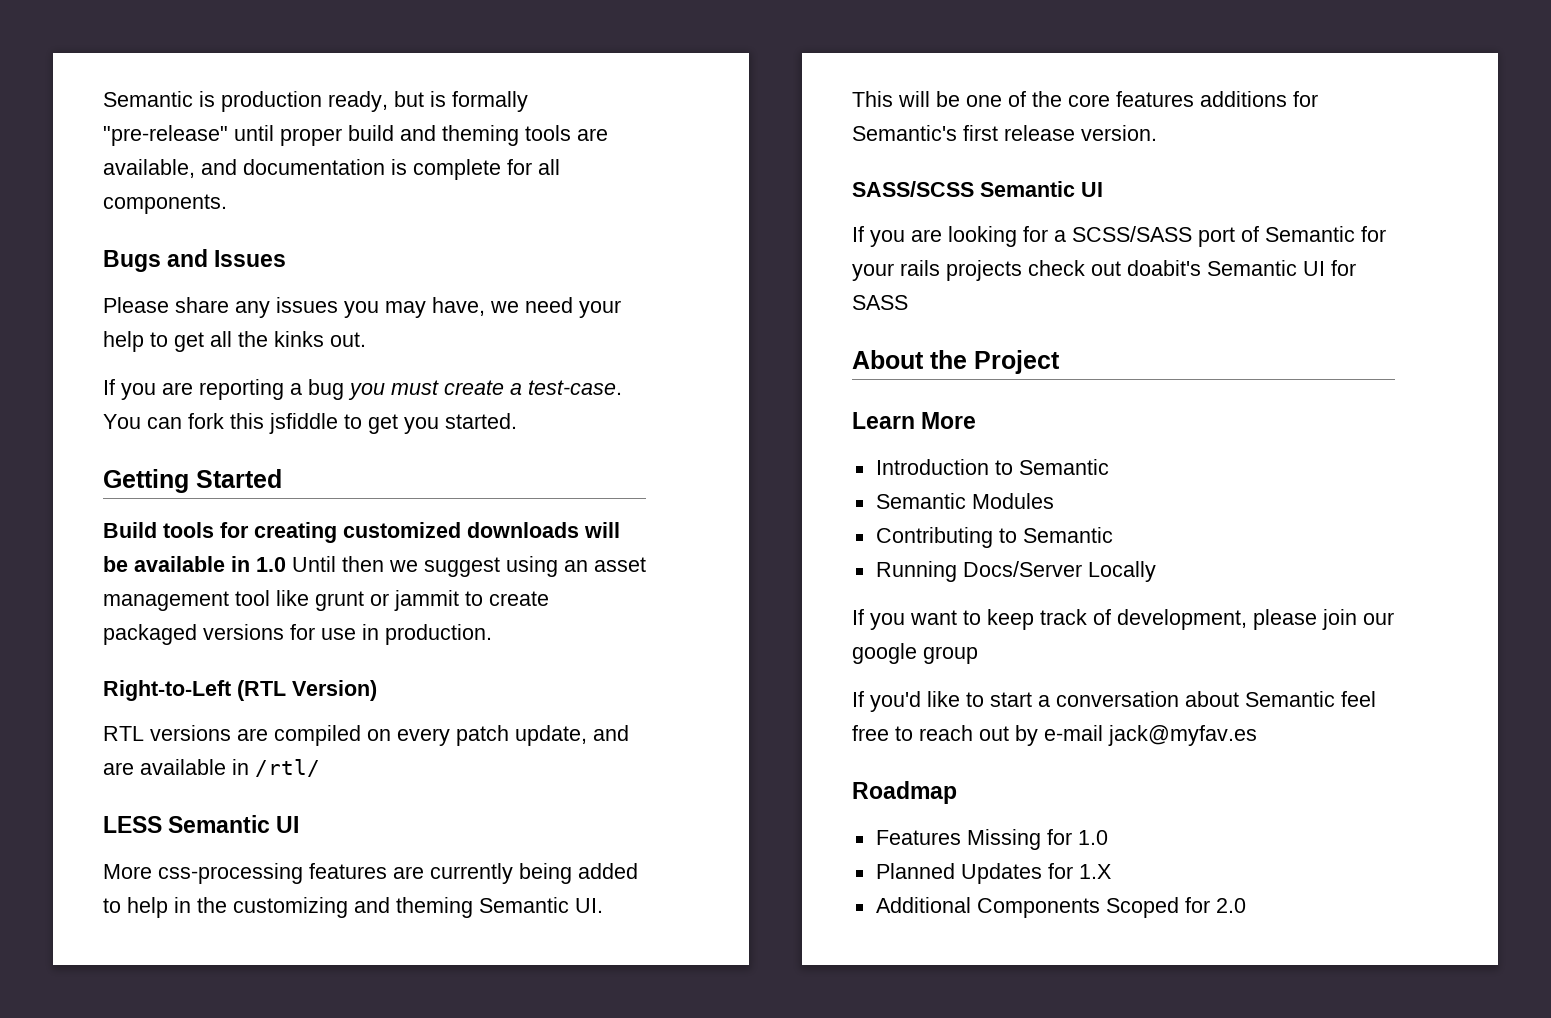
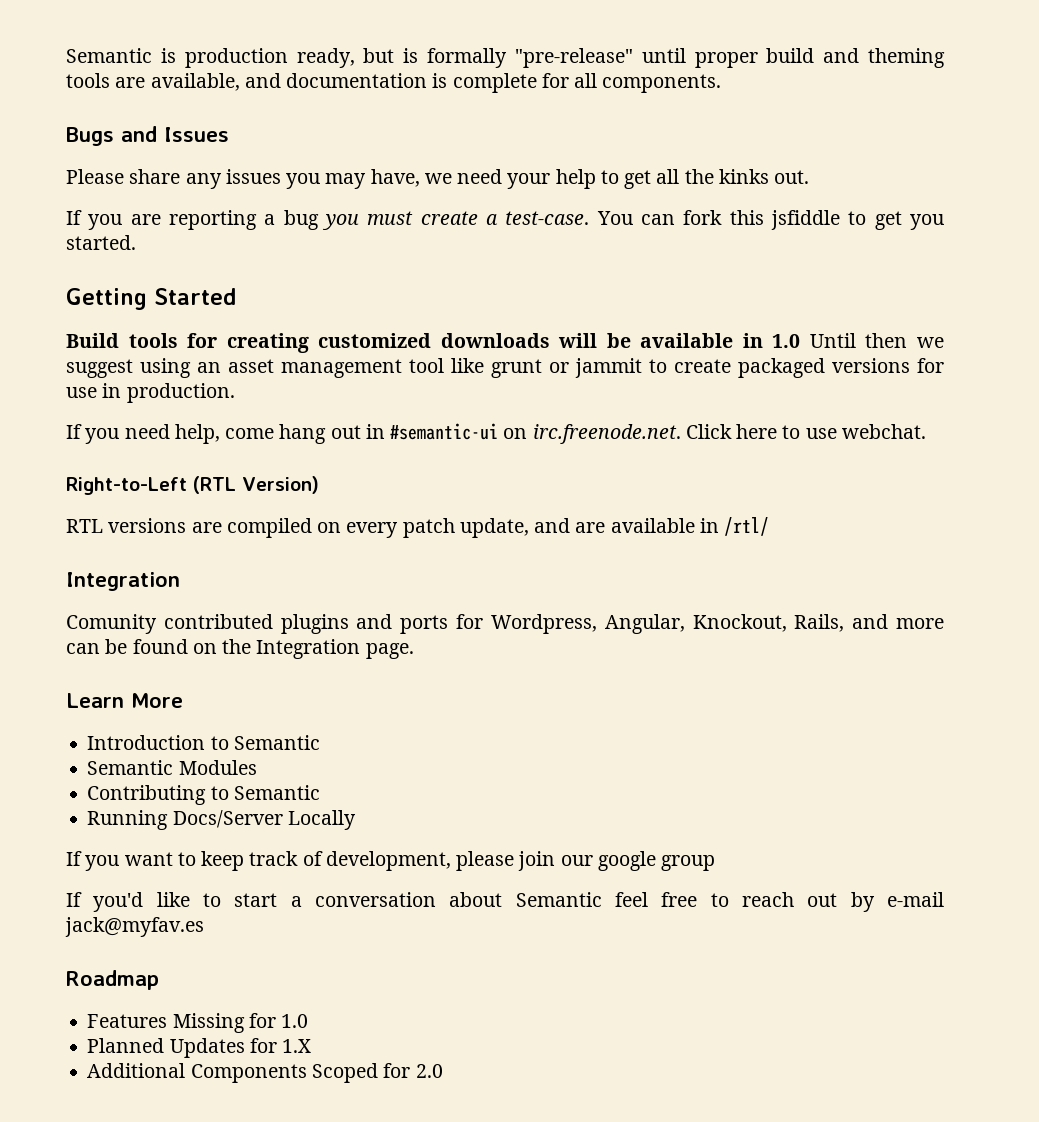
+ If you need help, come hang out in #semantic-ui on irc.freenode.net. Click here to use webchat.
  RTL versions are compiled on every patch update, and are available in /rtl/
- LESS Semantic UI
- More css-processing features are currently being added to help in the customizing and theming Semantic UI. This will be one of the core features additions for Semantic's first release version.
- SASS/SCSS Semantic UI
- If you are looking for a SCSS/SASS port of Semantic for your rails projects check out doabit's Semantic UI for SASS
- About the Project
+ Integration
+ Comunity contributed plugins and ports for Wordpress, Angular, Knockout, Rails, and more can be found on the Integration page.

